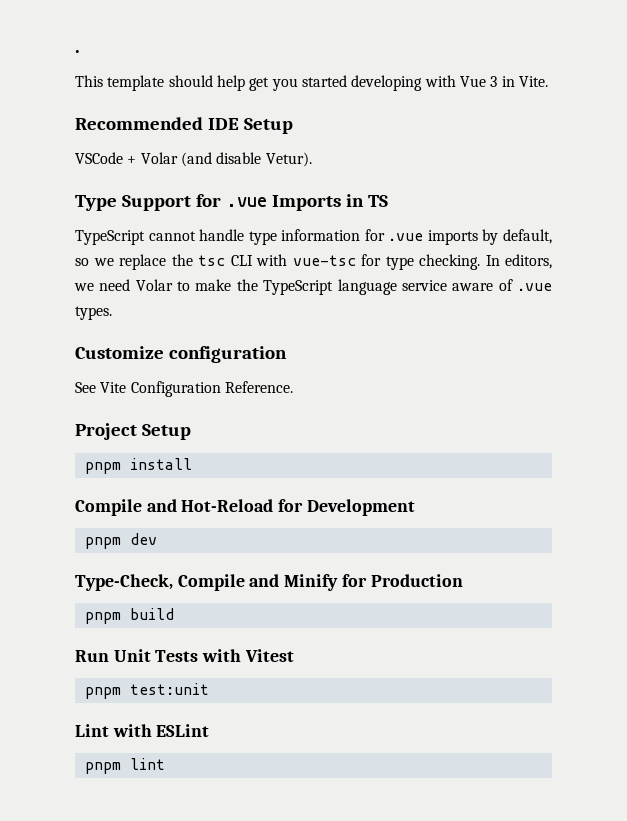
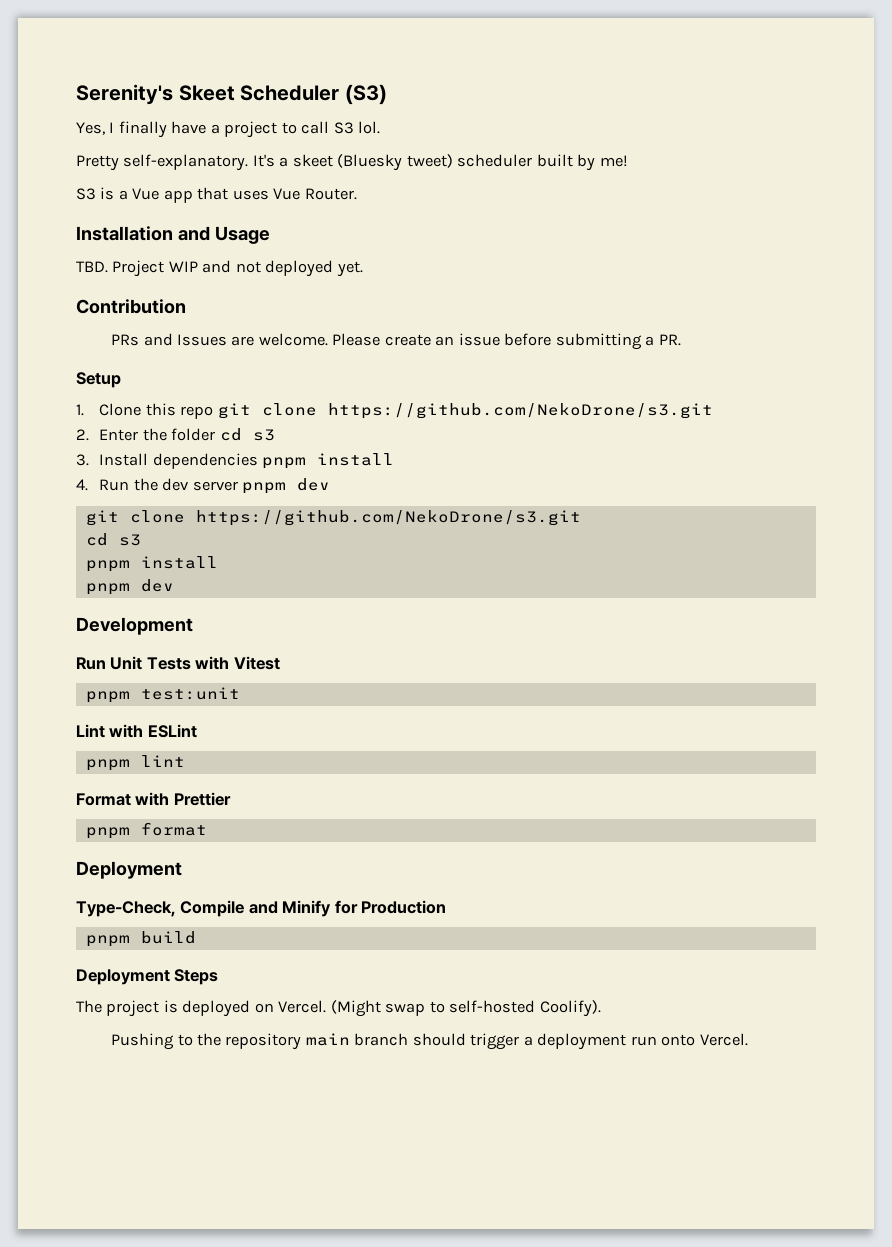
- .
- This template should help get you started developing with Vue 3 in Vite.
- Recommended IDE Setup
- VSCode + Volar (and disable Vetur).
- Type Support for .vue Imports in TS
- TypeScript cannot handle type information for .vue imports by default, so we replace the tsc CLI with vue-tsc for type checking. In editors, we need Volar to make the TypeScript language service aware of .vue types.
- Customize configuration
- See Vite Configuration Reference.
- Project Setup
+ Serenity's Skeet Scheduler (S3)
+ Yes, I finally have a project to call S3 lol.
+ Pretty self-explanatory. It's a skeet (Bluesky tweet) scheduler built by me!
+ S3 is a Vue app that uses Vue Router.
+ Installation and Usage
+ TBD. Project WIP and not deployed yet.
+ Contribution
+ PRs and Issues are welcome. Please create an issue before submitting a PR.
+ Setup
+ 1. Clone this repo git clone https://github.com/NekoDrone/s3.git
+ 2. Enter the folder cd s3
+ 3. Install dependencies pnpm install
+ 4. Run the dev server pnpm dev
+ git clone https://github.com/NekoDrone/s3.git
+ cd s3
  pnpm install
- Compile and Hot-Reload for Development
  pnpm dev
- Type-Check, Compile and Minify for Production
- pnpm build
+ Development
+ Format with Prettier
+ pnpm format
+ Deployment
+ Type-Check, Compile and Minify for Production
+ pnpm build
+ Deployment Steps
+ The project is deployed on Vercel. (Might swap to self-hosted Coolify).
+ Pushing to the repository main branch should trigger a deployment run onto Vercel.

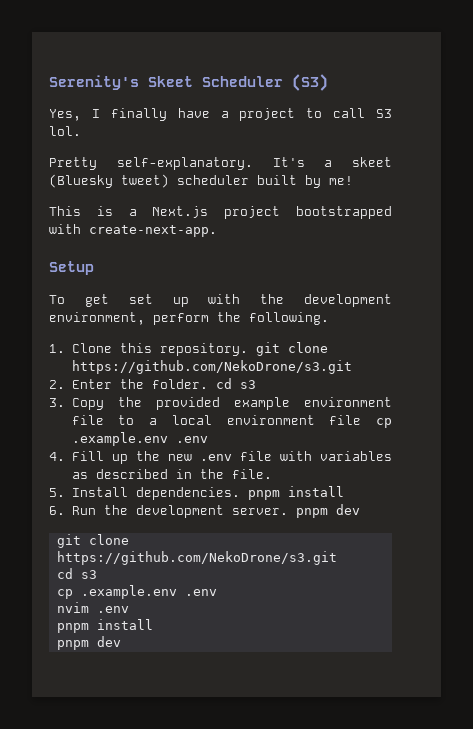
- S3 is a Vue app that uses Vue Router.
- Installation and Usage
- TBD. Project WIP and not deployed yet.
- Contribution
- PRs and Issues are welcome. Please create an issue before submitting a PR.
+ This is a Next.js project bootstrapped with create-next-app.
  Setup
+ To get set up with the development environment, perform the following.
- 1. Clone this repo git clone https://github.com/NekoDrone/s3.git
+ 1. Clone this repository. git clone https://github.com/NekoDrone/s3.git
- 2. Enter the folder cd s3
+ 2. Enter the folder. cd s3
- 3. Install dependencies pnpm install
- 4. Run the dev server pnpm dev
+ 3. Copy the provided example environment file to a local environment file cp .example.env .env
+ 4. Fill up the new .env file with variables as described in the file.
+ 5. Install dependencies. pnpm install
+ 6. Run the development server. pnpm dev
  git clone https://github.com/NekoDrone/s3.git
  cd s3
+ cp .example.env .env
+ nvim .env
- Development
- Run Unit Tests with Vitest
- pnpm test:unit
- Lint with ESLint
- pnpm lint
- Format with Prettier
- pnpm format
- Deployment
- Type-Check, Compile and Minify for Production
- pnpm build
- Deployment Steps
- The project is deployed on Vercel. (Might swap to self-hosted Coolify).
- Pushing to the repository main branch should trigger a deployment run onto Vercel.

